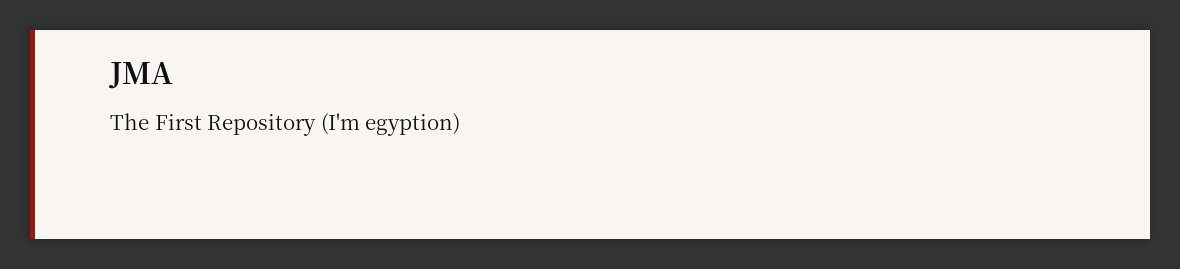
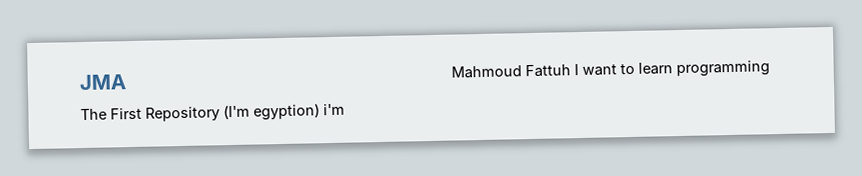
- The First Repository (I'm egyption)
+ The First Repository (I'm egyption) i'm Mahmoud Fattuh I want to learn programming

